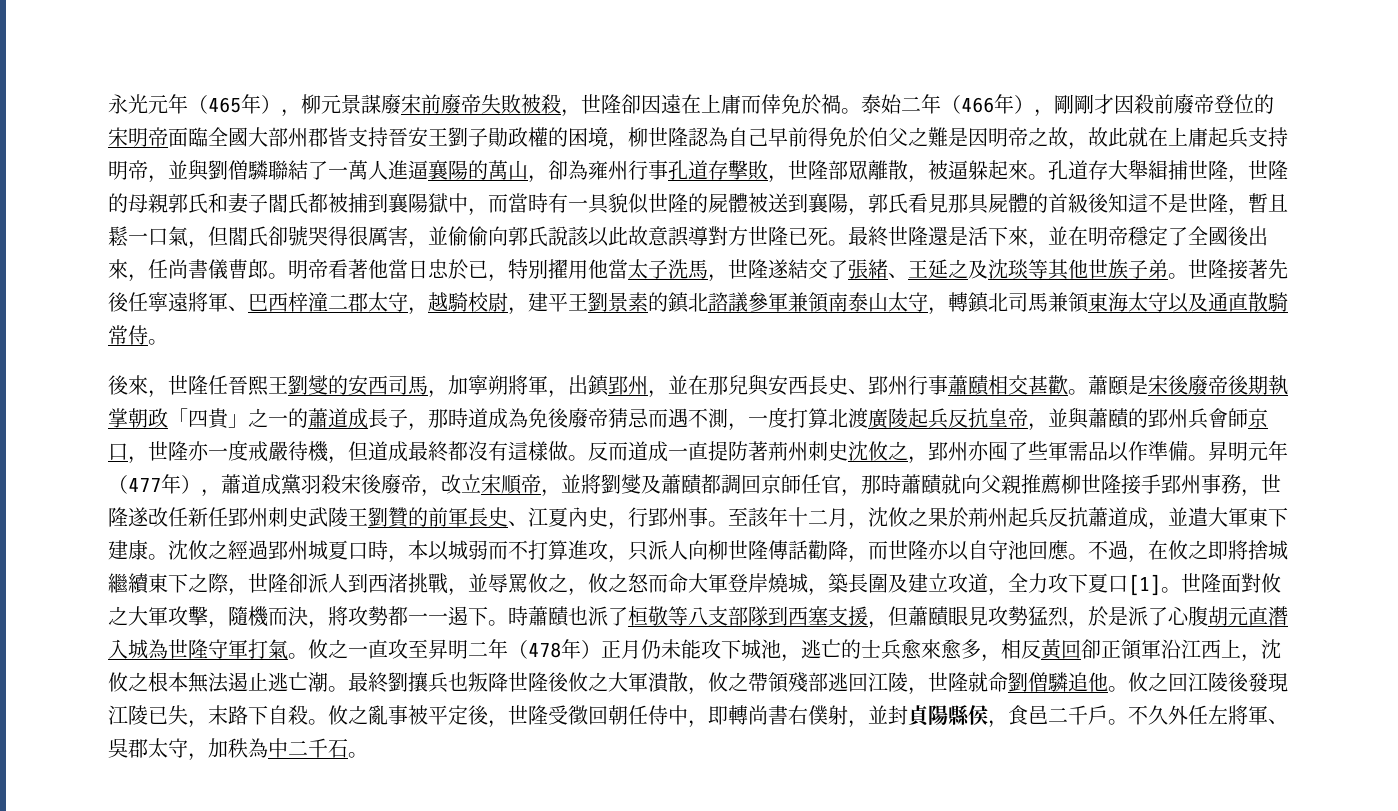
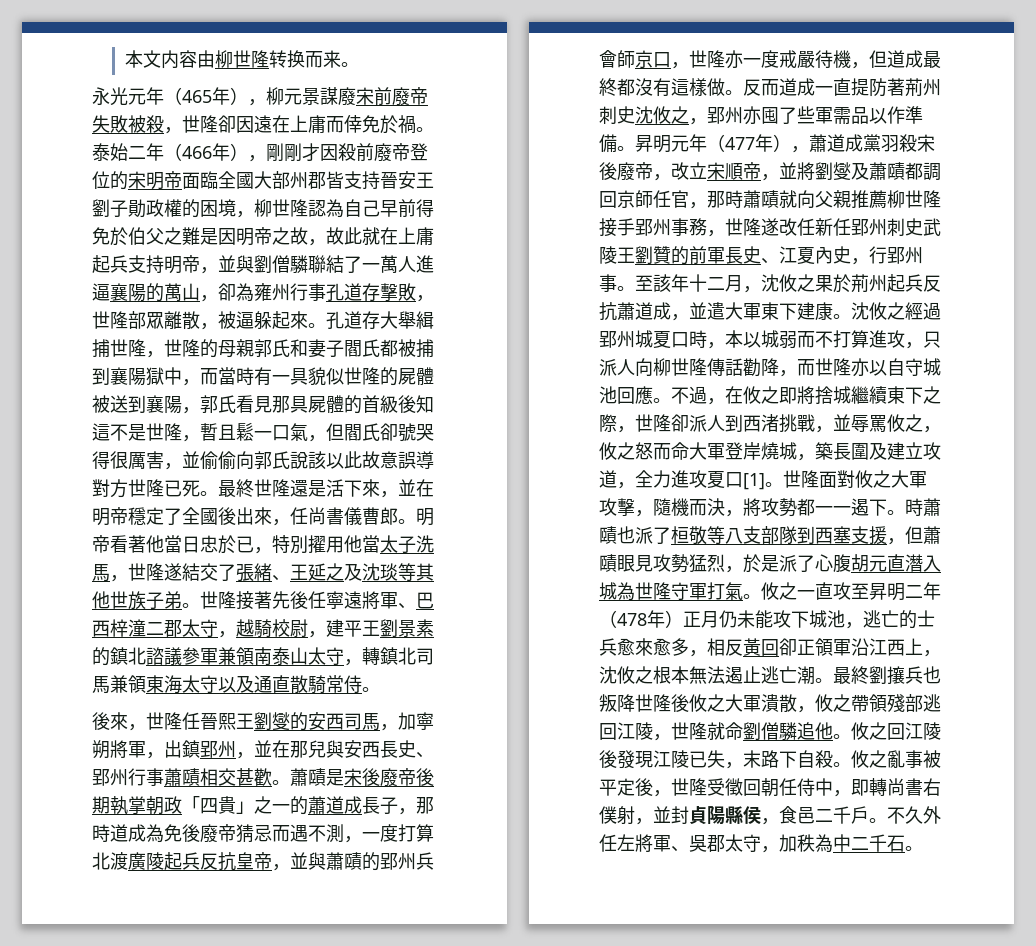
+ 本文内容由柳世隆转换而来。
- 蕭頤是宋後廢帝後期執掌朝政「四貴」之一的蕭道成長子，那時道成為免後廢帝猜忌而遇不測，一度打算北渡廣陵起兵反抗皇帝，並與蕭賾的郢州兵會師京口，世隆亦一度戒嚴待機，但道成最終都沒有這樣做。
+ 蕭賾是宋後廢帝後期執掌朝政「四貴」之一的蕭道成長子，那時道成為免後廢帝猜忌而遇不測，一度打算北渡廣陵起兵反抗皇帝，並與蕭賾的郢州兵會師京口，世隆亦一度戒嚴待機，但道成最終都沒有這樣做。
- 沈攸之經過郢州城夏口時，本以城弱而不打算進攻，只派人向柳世隆傳話勸降，而世隆亦以自守池回應。
+ 沈攸之經過郢州城夏口時，本以城弱而不打算進攻，只派人向柳世隆傳話勸降，而世隆亦以自守城池回應。
- 不過，在攸之即將捨城繼續東下之際，世隆卻派人到西渚挑戰，並辱罵攸之，攸之怒而命大軍登岸燒城，築長圍及建立攻道，全力攻下夏口[1]。
+ 不過，在攸之即將捨城繼續東下之際，世隆卻派人到西渚挑戰，並辱罵攸之，攸之怒而命大軍登岸燒城，築長圍及建立攻道，全力進攻夏口[1]。

